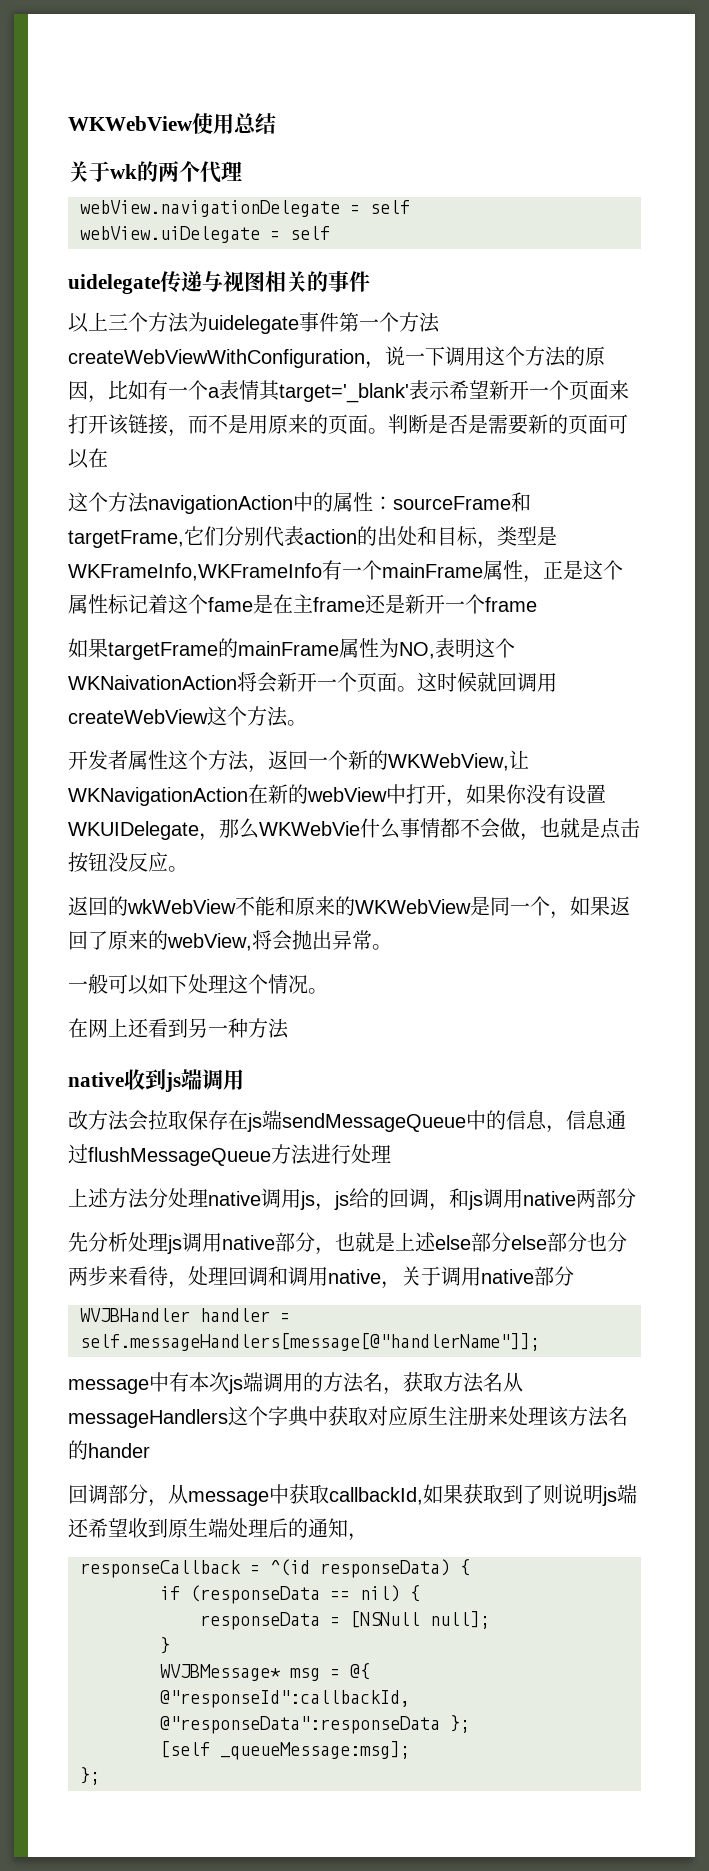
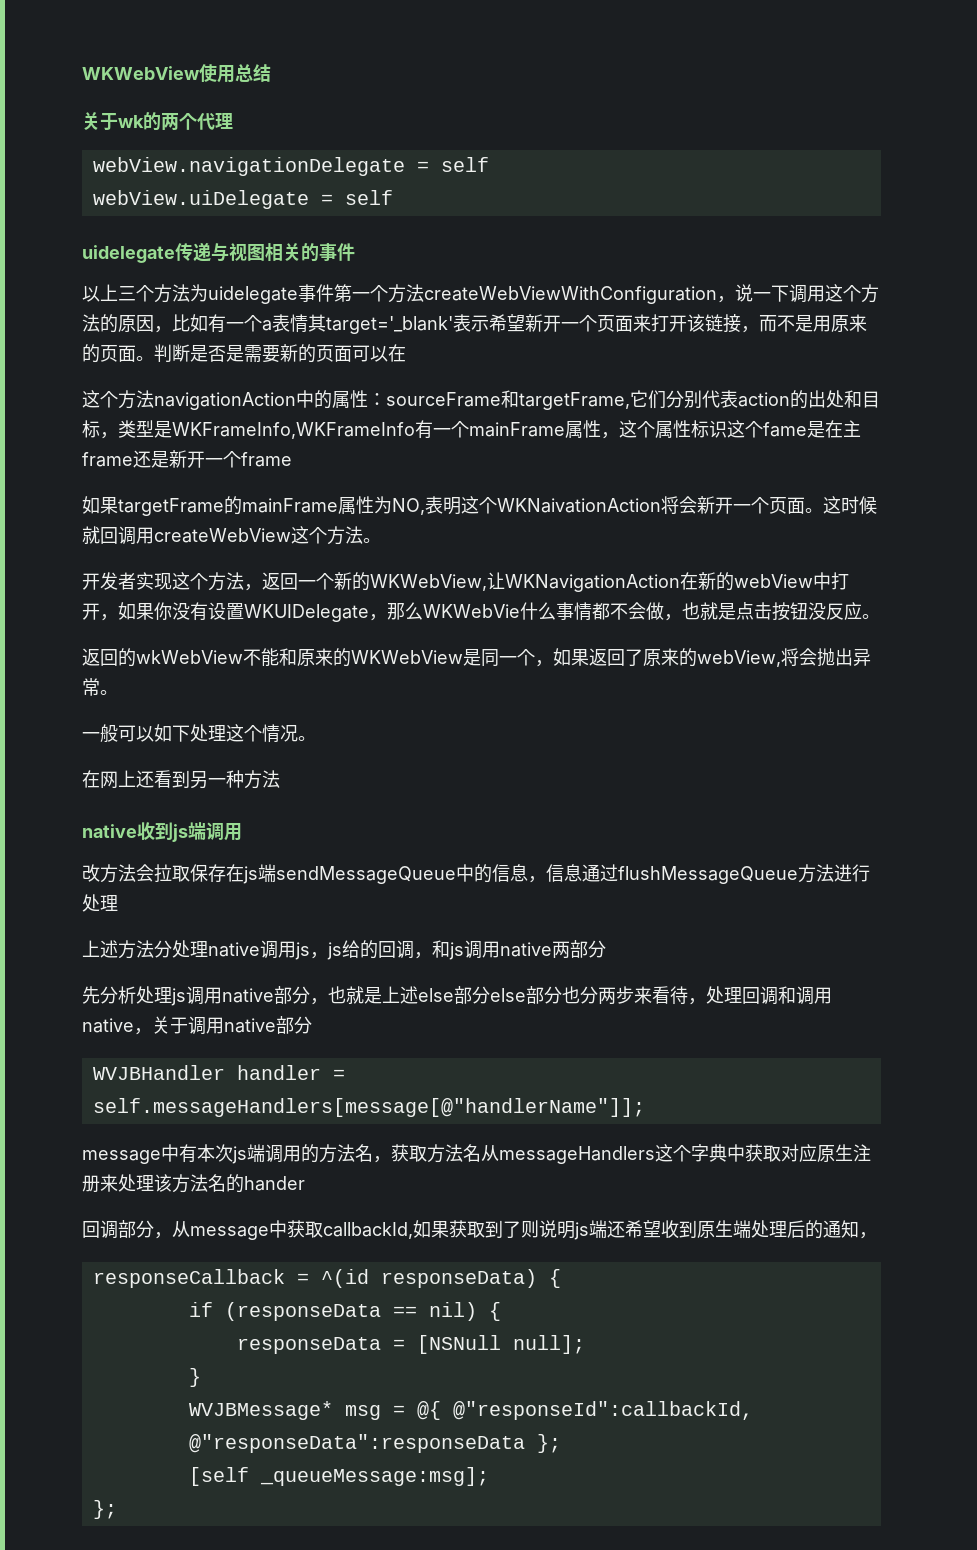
- 这个方法navigationAction中的属性：sourceFrame和targetFrame,它们分别代表action的出处和目标，类型是WKFrameInfo,WKFrameInfo有一个mainFrame属性，正是这个属性标记着这个fame是在主frame还是新开一个frame
+ 这个方法navigationAction中的属性：sourceFrame和targetFrame,它们分别代表action的出处和目标，类型是WKFrameInfo,WKFrameInfo有一个mainFrame属性，这个属性标识这个fame是在主frame还是新开一个frame
- 开发者属性这个方法，返回一个新的WKWebView,让WKNavigationAction在新的webView中打开，如果你没有设置WKUIDelegate，那么WKWebVie什么事情都不会做，也就是点击按钮没反应。
+ 开发者实现这个方法，返回一个新的WKWebView,让WKNavigationAction在新的webView中打开，如果你没有设置WKUIDelegate，那么WKWebVie什么事情都不会做，也就是点击按钮没反应。

